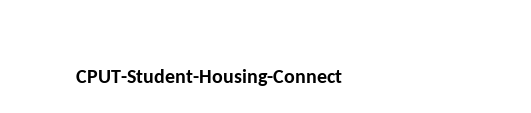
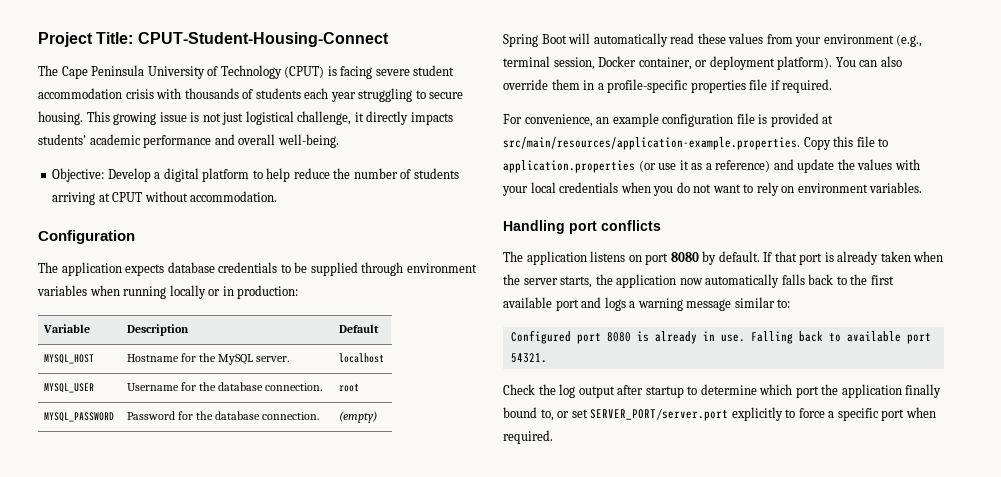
- CPUT-Student-Housing-Connect
+ Project Title: CPUT-Student-Housing-Connect
+ The Cape Peninsula University of Technology (CPUT) is facing severe student accommodation crisis with thousands of students each year struggling to secure housing. This growing issue is not just logistical challenge, it directly impacts students’ academic performance and overall well-being.
+ Objective: Develop a digital platform to help reduce the number of students arriving at CPUT without accommodation.
+ Configuration
+ The application expects database credentials to be supplied through environment variables when running locally or in production:
+ Variable | Description | Default
+ MYSQL_HOST | Hostname for the MySQL server. | localhost
+ MYSQL_USER | Username for the database connection. | root
+ MYSQL_PASSWORD | Password for the database connection. | (empty)
+ Spring Boot will automatically read these values from your environment (e.g., terminal session, Docker container, or deployment platform). You can also override them in a profile-specific properties file if required.
+ For convenience, an example configuration file is provided at src/main/resources/application-example.properties. Copy this file to application.properties (or use it as a reference) and update the values with your local credentials when you do not want to rely on environment variables.
+ Handling port conflicts
+ The application listens on port 8080 by default. If that port is already taken when the server starts, the application now automatically falls back to the first available port and logs a warning message similar to:
+ Configured port 8080 is already in use. Falling back to available port 54321.
+ Check the log output after startup to determine which port the application finally bound to, or set SERVER_PORT/server.port explicitly to force a specific port when required.

